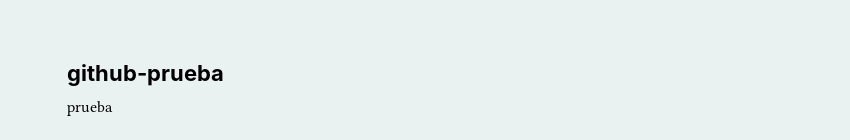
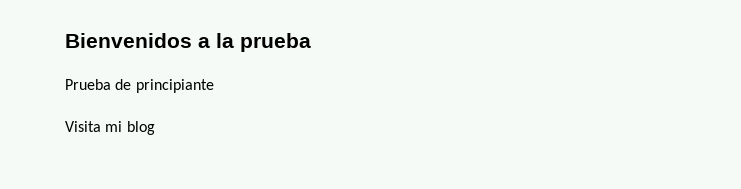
- github-prueba
- prueba
+ Bienvenidos a la prueba
+ Prueba de principiante
+ Visita mi blog

